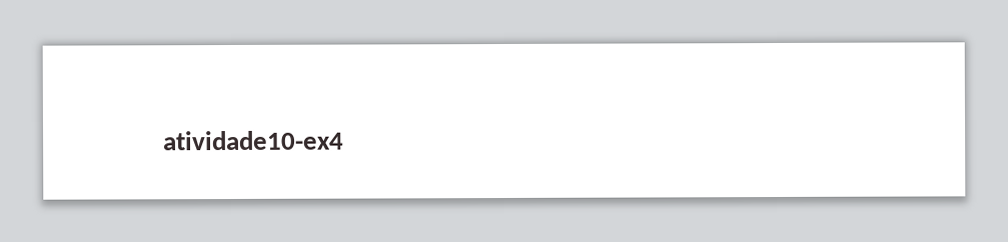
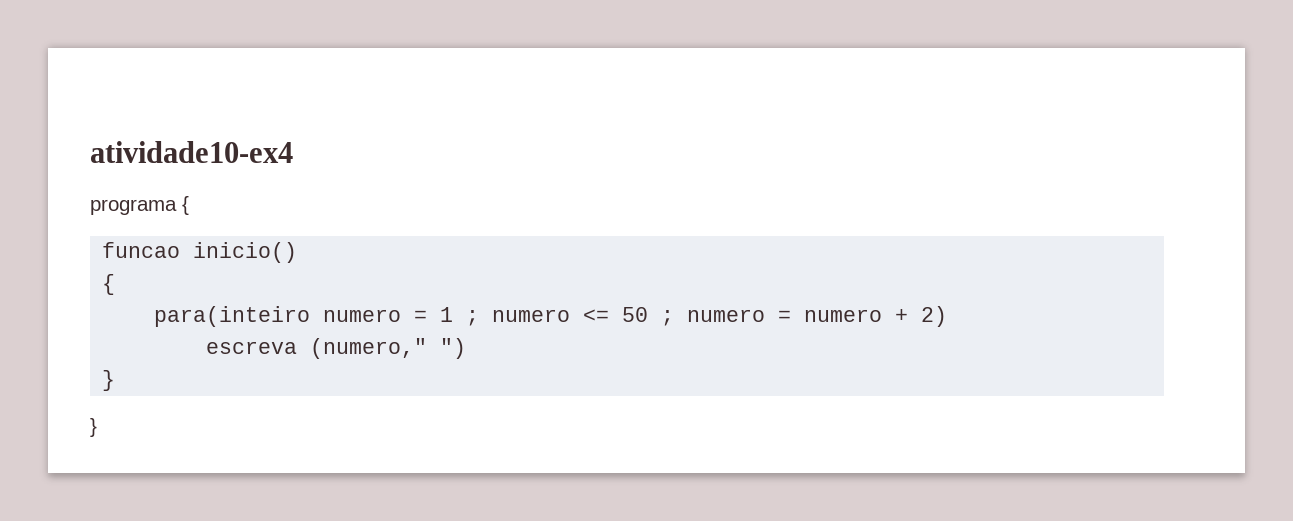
+ programa {
+ funcao inicio()
+ {
+ para(inteiro numero = 1 ; numero <= 50 ; numero = numero + 2)
+ escreva (numero," ")
+ }
+ }

